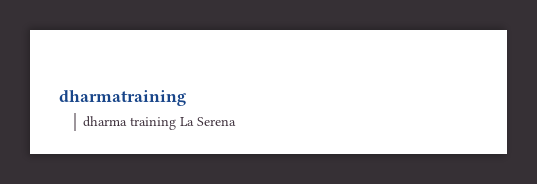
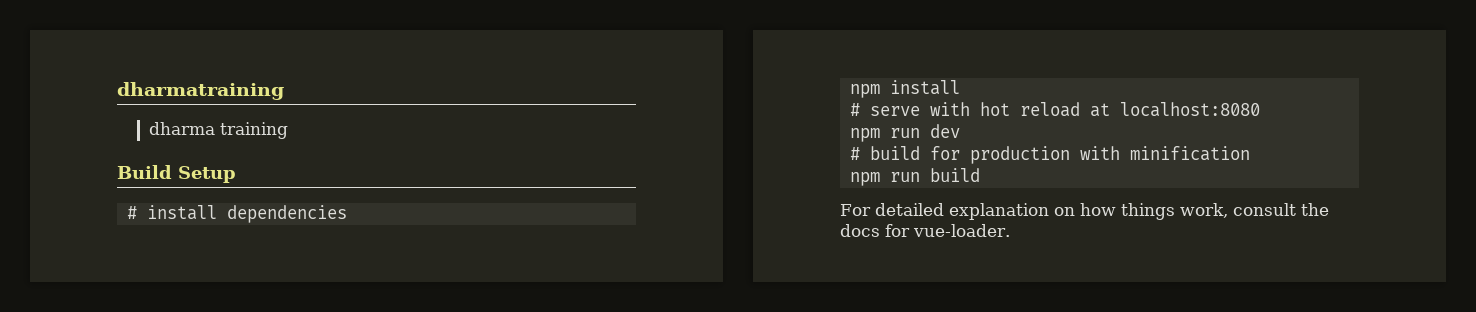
- dharma training La Serena
+ dharma training
+ Build Setup
+ # install dependencies
+ npm install
+ # serve with hot reload at localhost:8080
+ npm run dev
+ # build for production with minification
+ npm run build
+ For detailed explanation on how things work, consult the docs for vue-loader.

